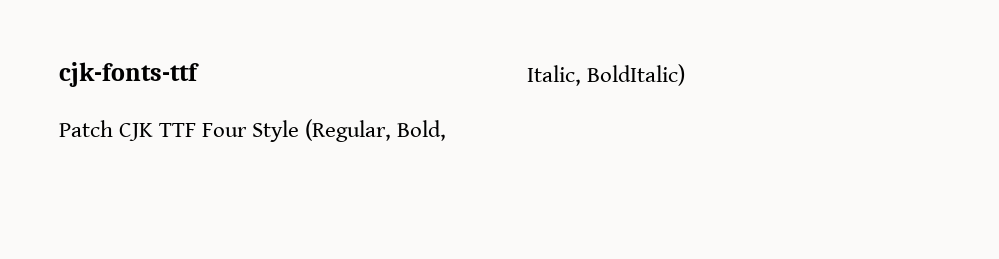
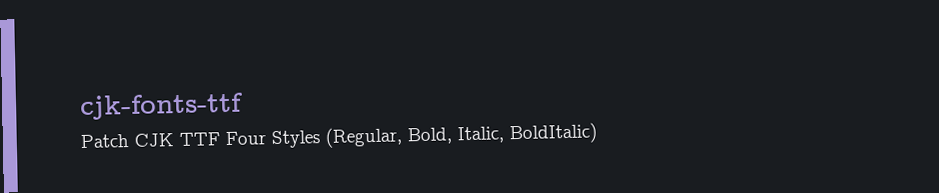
- Patch CJK TTF Four Style (Regular, Bold, Italic, BoldItalic)
+ Patch CJK TTF Four Styles (Regular, Bold, Italic, BoldItalic)

